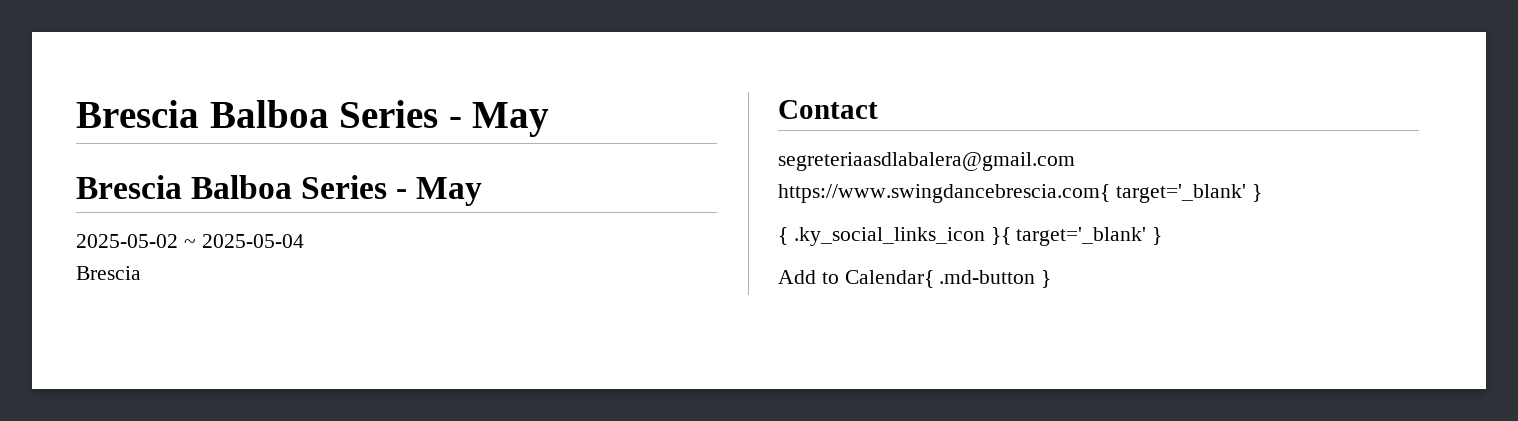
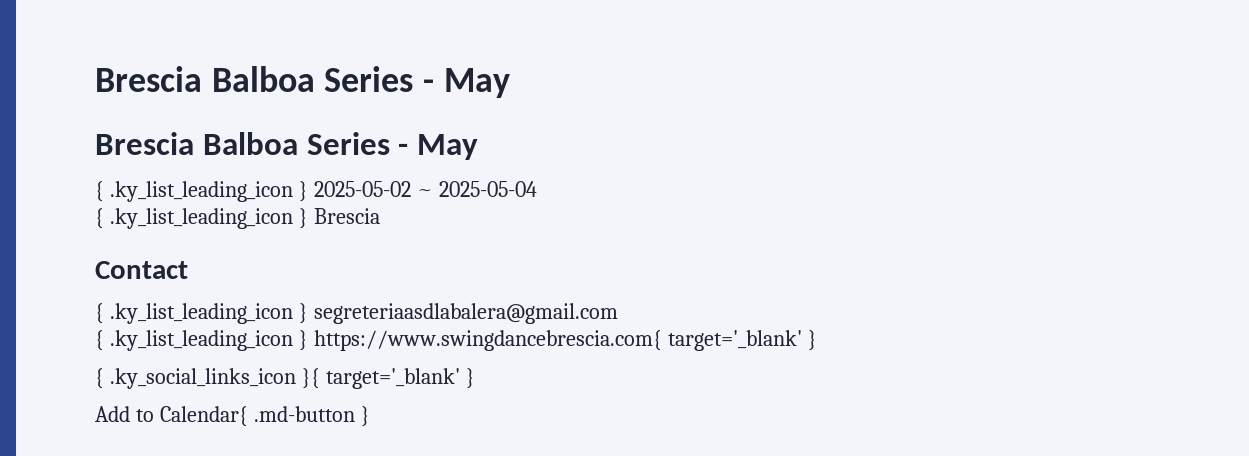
- 2025-05-02 ~ 2025-05-04
- Brescia
+ { .ky_list_leading_icon } 2025-05-02 ~ 2025-05-04
+ { .ky_list_leading_icon } Brescia
- segreteriaasdlabalera@gmail.com
- https://www.swingdancebrescia.com{ target='_blank' }
+ { .ky_list_leading_icon } segreteriaasdlabalera@gmail.com
+ { .ky_list_leading_icon } https://www.swingdancebrescia.com{ target='_blank' }

